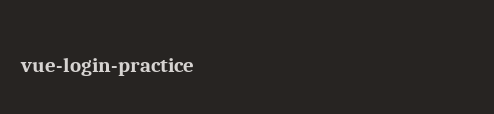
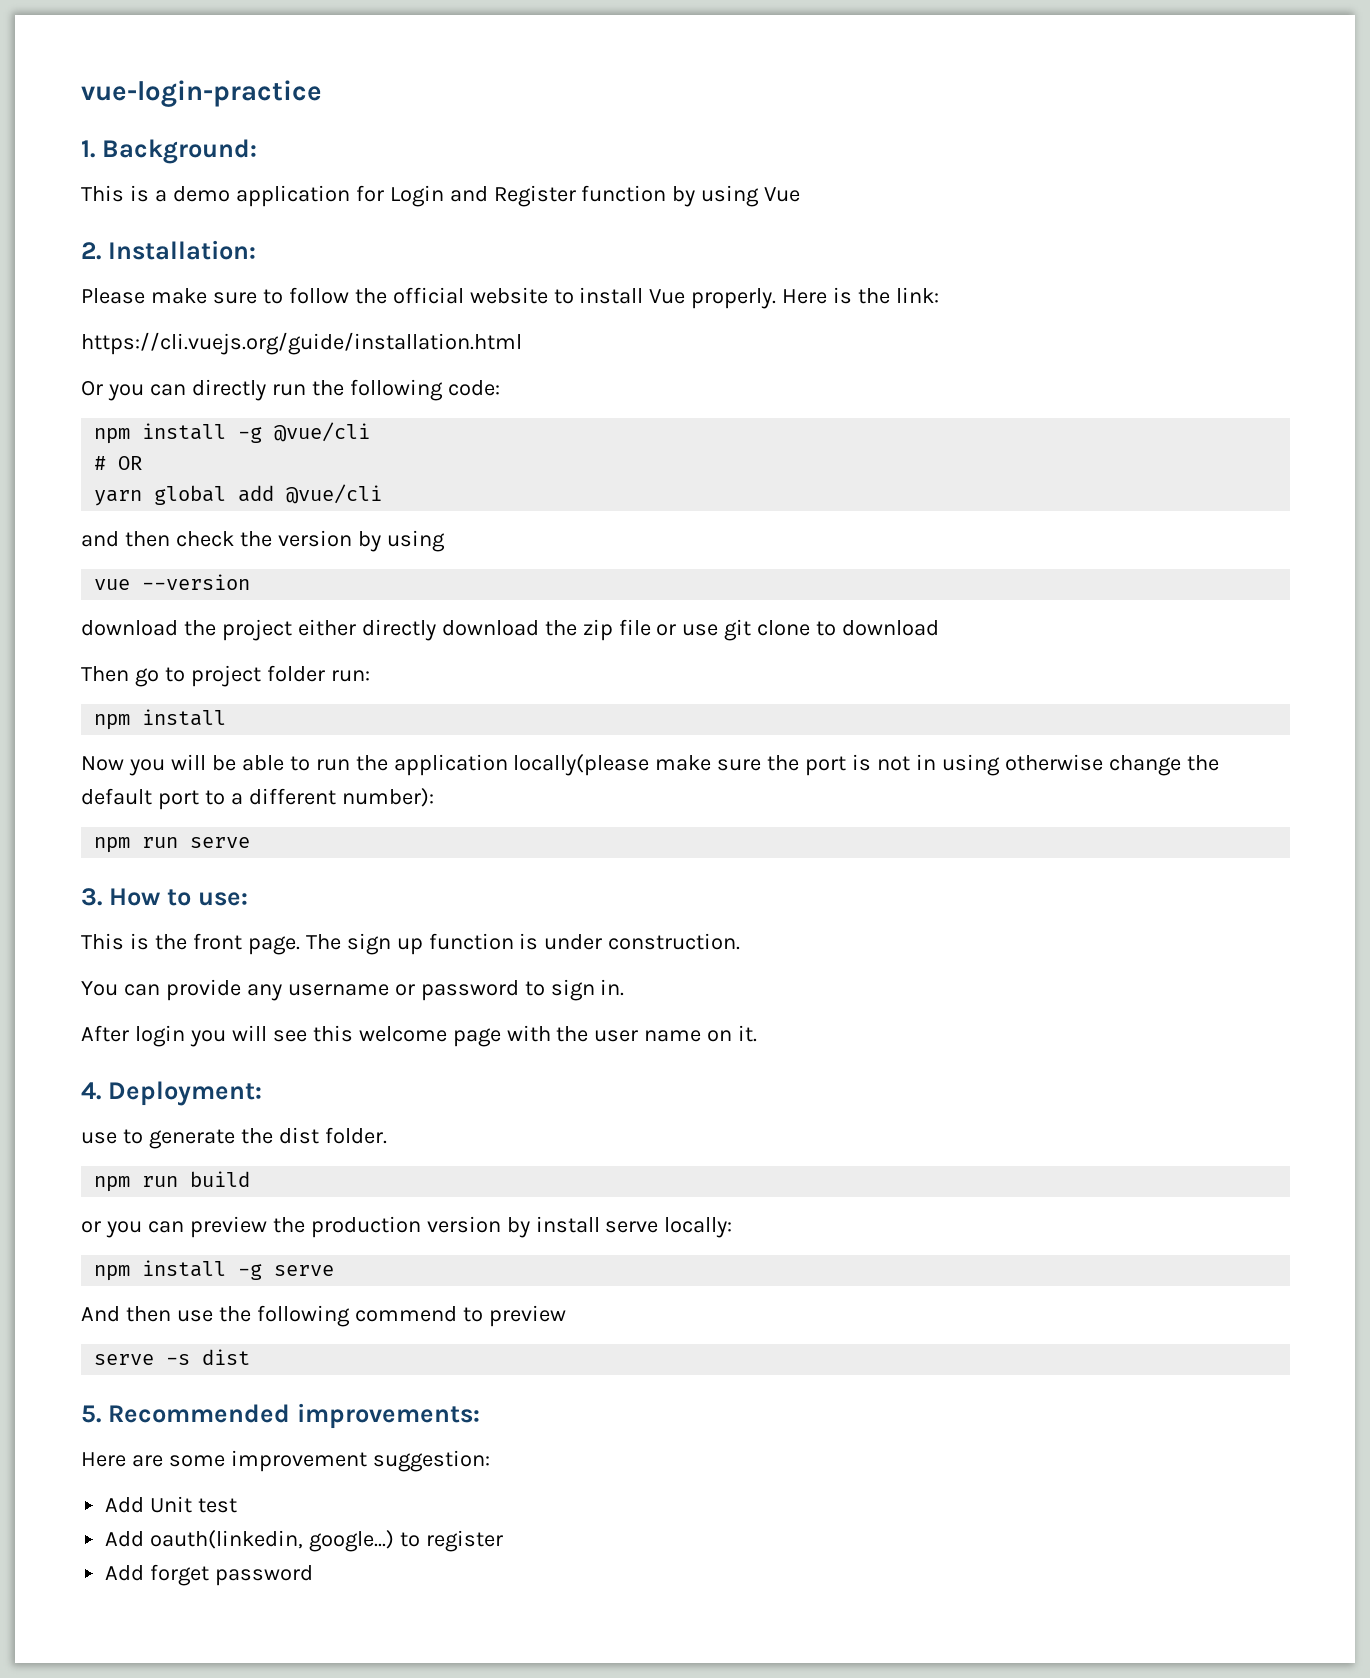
+ 1. Background:
+ This is a demo application for Login and Register function by using Vue
+ 2. Installation:
+ Please make sure to follow the official website to install Vue properly. Here is the link:
+ https://cli.vuejs.org/guide/installation.html
+ Or you can directly run the following code:
+ npm install -g @vue/cli
+ # OR
+ yarn global add @vue/cli
+ and then check the version by using
+ vue --version
+ download the project either directly download the zip file or use git clone to download
+ Then go to project folder run:
+ npm install
+ Now you will be able to run the application locally(please make sure the port is not in using otherwise change the default port to a different number):
+ npm run serve
+ 3. How to use:
+ This is the front page. The sign up function is under construction.
+ You can provide any username or password to sign in.
+ After login you will see this welcome page with the user name on it.
+ 4. Deployment:
+ use to generate the dist folder.
+ npm run build
+ or you can preview the production version by install serve locally:
+ npm install -g serve
+ And then use the following commend to preview
+ serve -s dist
+ 5. Recommended improvements:
+ Here are some improvement suggestion:
+ Add Unit test
+ Add oauth(linkedin, google...) to register
+ Add forget password

